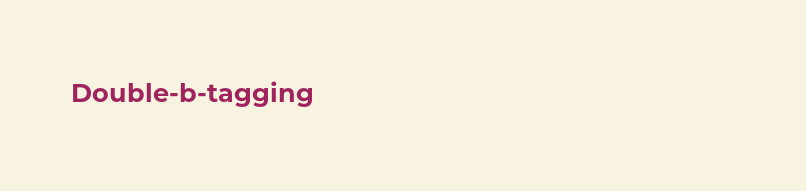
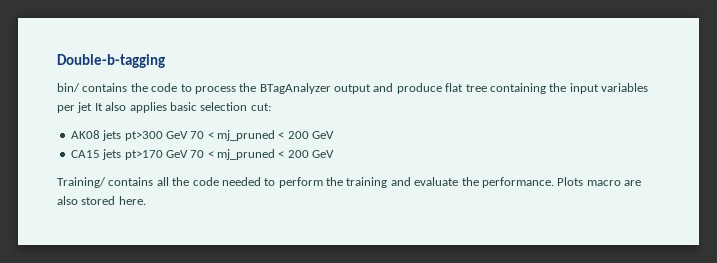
+ bin/ contains the code to process the BTagAnalyzer output and produce flat tree containing the input variables per jet It also applies basic selection cut:
+ AK08 jets pt>300 GeV 70 < mj_pruned < 200 GeV
+ CA15 jets pt>170 GeV 70 < mj_pruned < 200 GeV
+ Training/ contains all the code needed to perform the training and evaluate the performance. Plots macro are also stored here.

